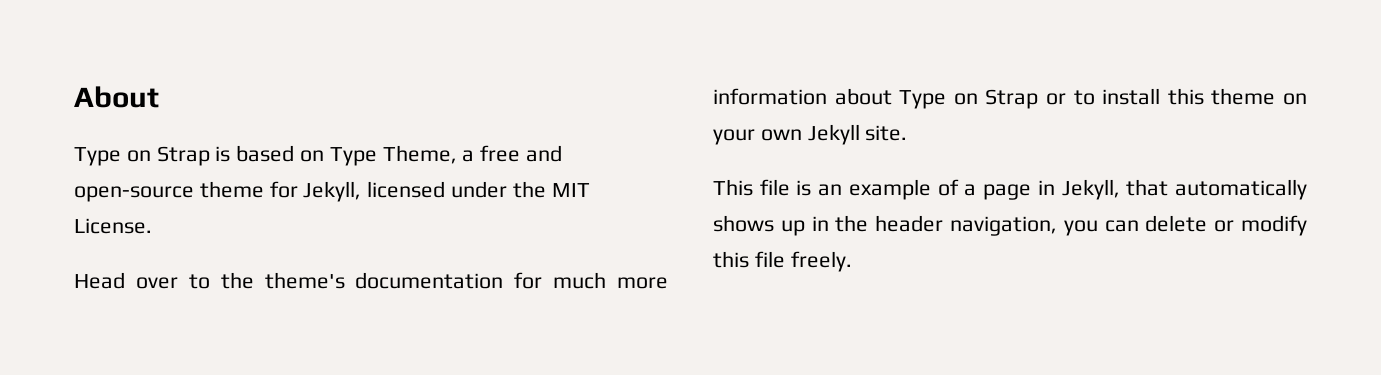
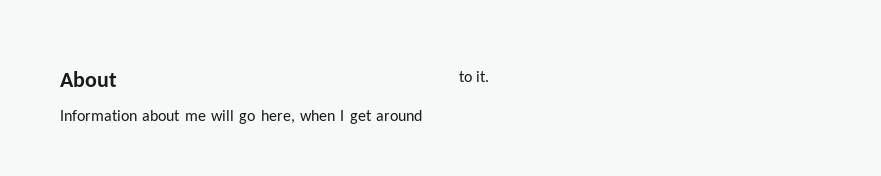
- Type on Strap is based on Type Theme, a free and open-source theme for Jekyll, licensed under the MIT License.
- Head over to the theme's documentation for much more information about Type on Strap or to install this theme on your own Jekyll site.
- This file is an example of a page in Jekyll, that automatically shows up in the header navigation, you can delete or modify this file freely.
+ Information about me will go here, when I get around to it.

